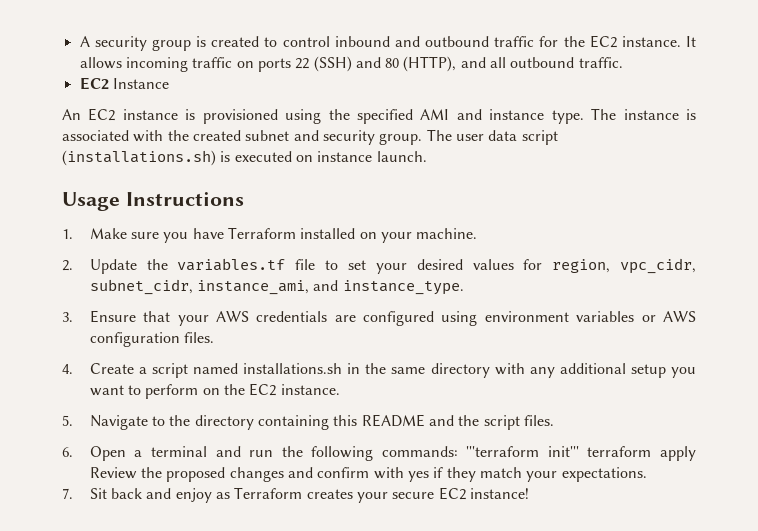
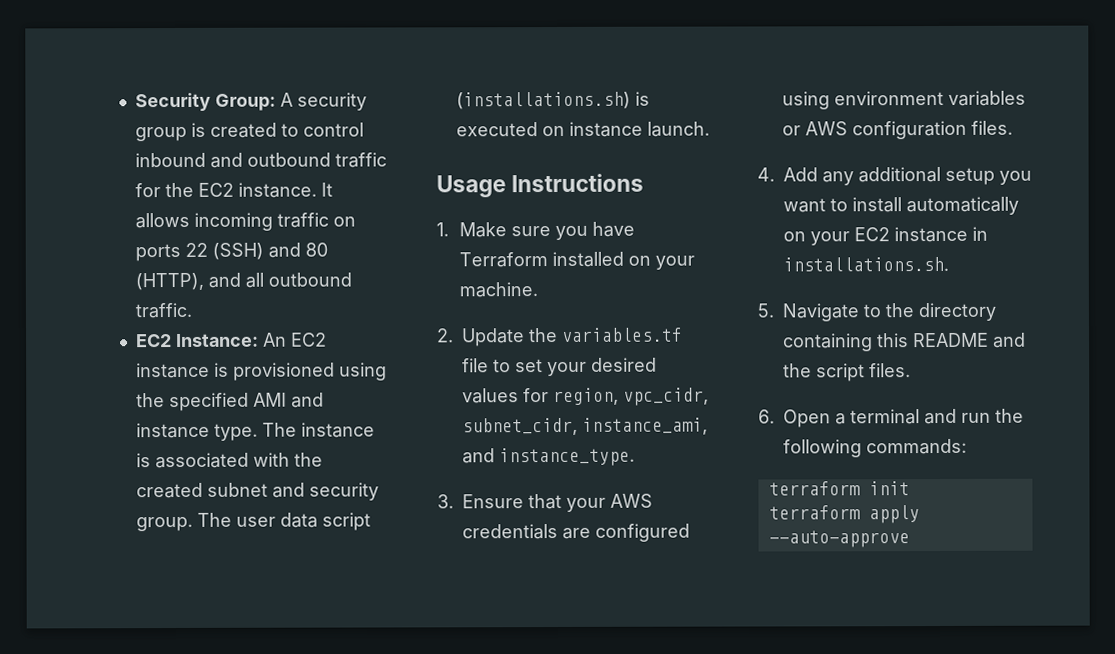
- A security group is created to control inbound and outbound traffic for the EC2 instance.
+ Security Group: A security group is created to control inbound and outbound traffic for the EC2 instance.
- EC2 Instance
- An EC2 instance is provisioned using the specified AMI and instance type.
+ EC2 Instance: An EC2 instance is provisioned using the specified AMI and instance type.
- 4. Create a script named installations.sh in the same directory with any additional setup you want to perform on the EC2 instance.
+ 4. Add any additional setup you want to install automatically on your EC2 instance in installations.sh.
- 6. Open a terminal and run the following commands: '''terraform init''' terraform apply Review the proposed changes and confirm with yes if they match your expectations.
- 7. Sit back and enjoy as Terraform creates your secure EC2 instance!
+ 6. Open a terminal and run the following commands:
+ terraform init
+ terraform apply --auto-approve

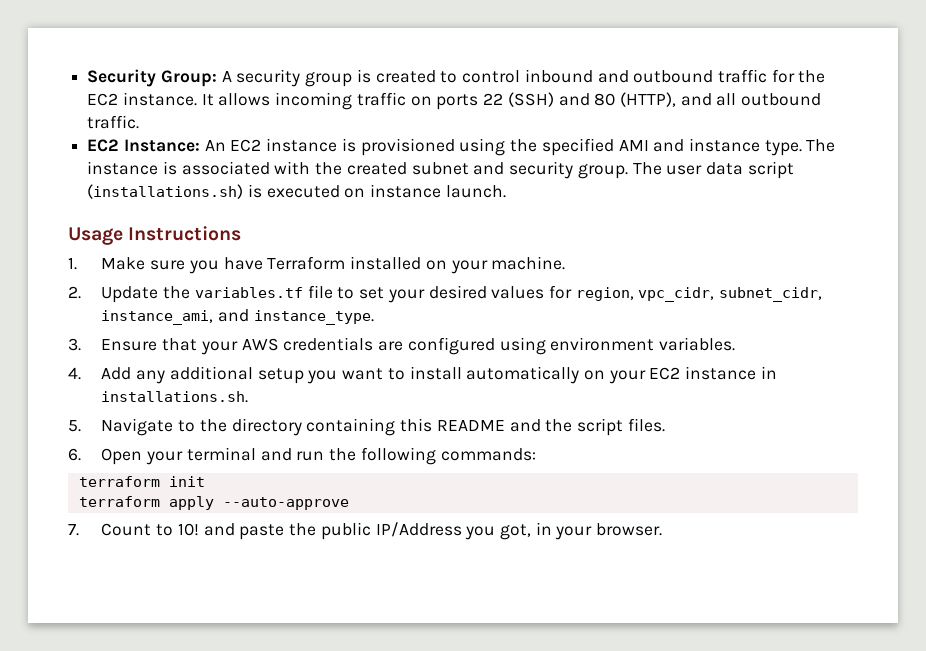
- 3. Ensure that your AWS credentials are configured using environment variables or AWS configuration files.
+ 3. Ensure that your AWS credentials are configured using environment variables.
- 6. Open a terminal and run the following commands:
+ 6. Open your terminal and run the following commands:
+ 7. Count to 10! and paste the public IP/Address you got, in your browser.

